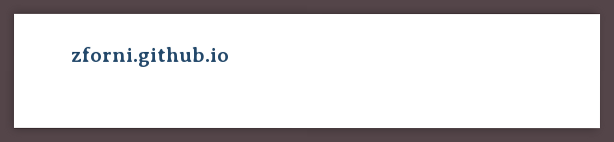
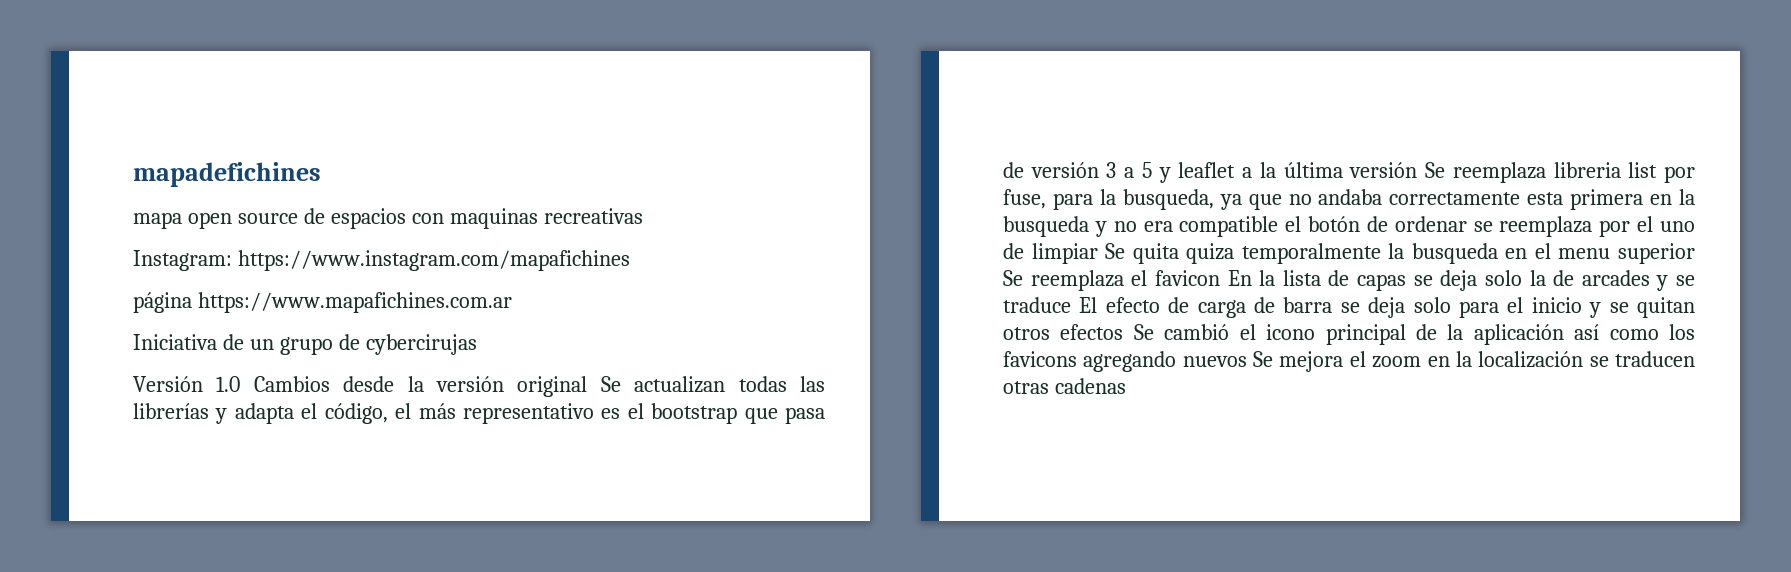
- zforni.github.io
+ mapadefichines
+ mapa open source de espacios con maquinas recreativas
+ Instagram: https://www.instagram.com/mapafichines
+ página https://www.mapafichines.com.ar
+ Iniciativa de un grupo de cybercirujas
+ Versión 1.0 Cambios desde la versión original Se actualizan todas las librerías y adapta el código, el más representativo es el bootstrap que pasa de versión 3 a 5 y leaflet a la última versión Se reemplaza libreria list por fuse, para la busqueda, ya que no andaba correctamente esta primera en la busqueda y no era compatible el botón de ordenar se reemplaza por el uno de limpiar Se quita quiza temporalmente la busqueda en el menu superior Se reemplaza el favicon En la lista de capas se deja solo la de arcades y se traduce El efecto de carga de barra se deja solo para el inicio y se quitan otros efectos Se cambió el icono principal de la aplicación así como los favicons agregando nuevos Se mejora el zoom en la localización se traducen otras cadenas

